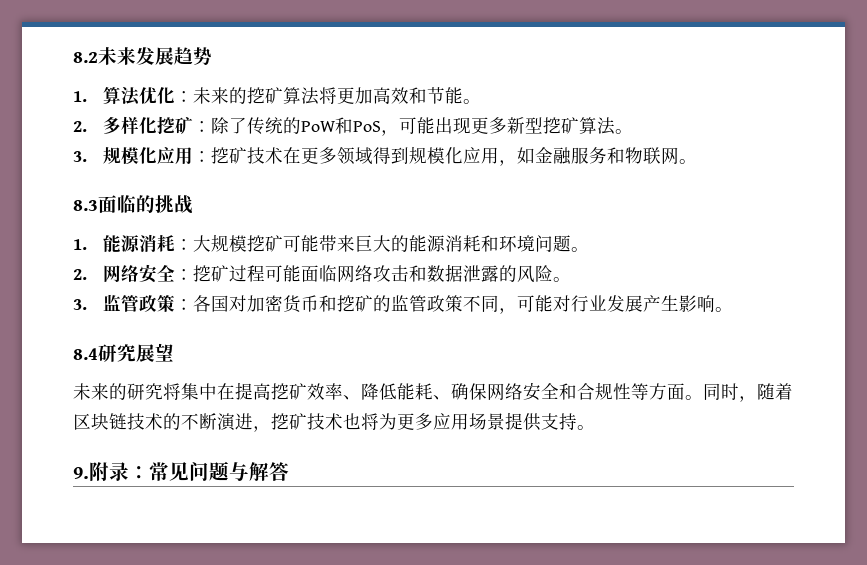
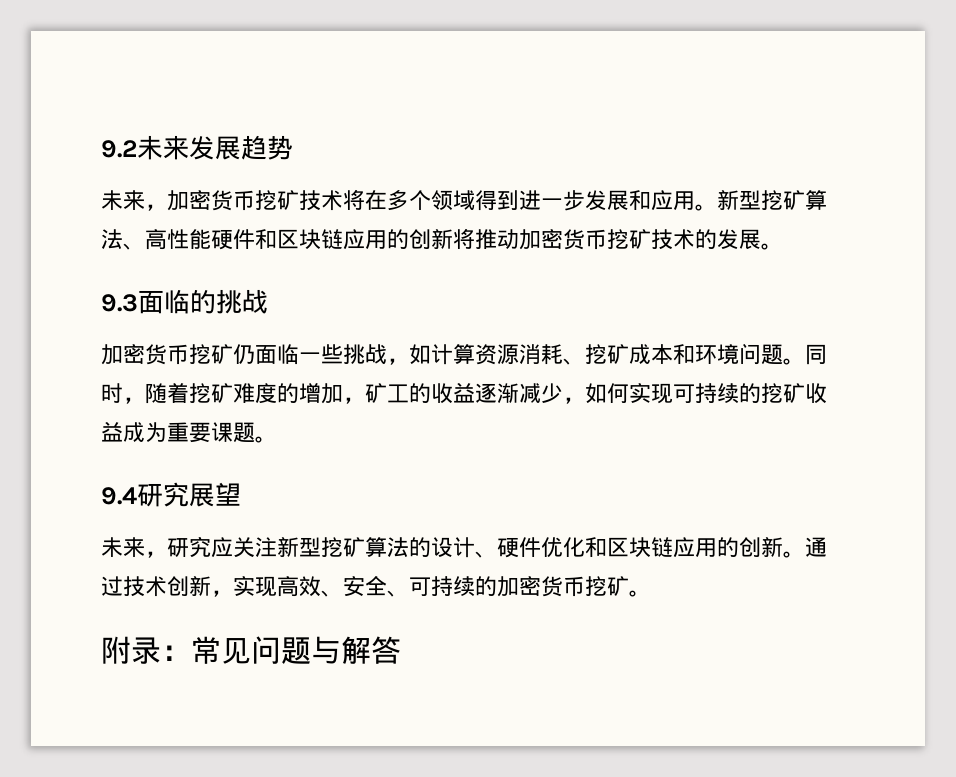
- 8.2未来发展趋势
+ 9.2未来发展趋势
- 1.算法优化：未来的挖矿算法将更加高效和节能。
- 2.多样化挖矿：除了传统的PoW和PoS，可能出现更多新型挖矿算法。
- 3.规模化应用：挖矿技术在更多领域得到规模化应用，如金融服务和物联网。
- 8.3面临的挑战
+ 未来，加密货币挖矿技术将在多个领域得到进一步发展和应用。新型挖矿算法、高性能硬件和区块链应用的创新将推动加密货币挖矿技术的发展。
+ 9.3面临的挑战
- 1.能源消耗：大规模挖矿可能带来巨大的能源消耗和环境问题。
- 2.网络安全：挖矿过程可能面临网络攻击和数据泄露的风险。
- 3.监管政策：各国对加密货币和挖矿的监管政策不同，可能对行业发展产生影响。
- 8.4研究展望
- 未来的研究将集中在提高挖矿效率、降低能耗、确保网络安全和合规性等方面。同时，随着区块链技术的不断演进，挖矿技术也将为更多应用场景提供支持。
- 9.附录：常见问题与解答
+ 加密货币挖矿仍面临一些挑战，如计算资源消耗、挖矿成本和环境问题。同时，随着挖矿难度的增加，矿工的收益逐渐减少，如何实现可持续的挖矿收益成为重要课题。
+ 9.4研究展望
+ 未来，研究应关注新型挖矿算法的设计、硬件优化和区块链应用的创新。通过技术创新，实现高效、安全、可持续的加密货币挖矿。
+ 附录：常见问题与解答

